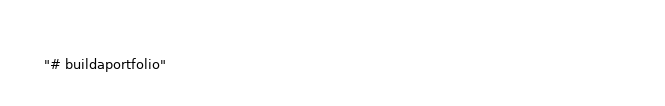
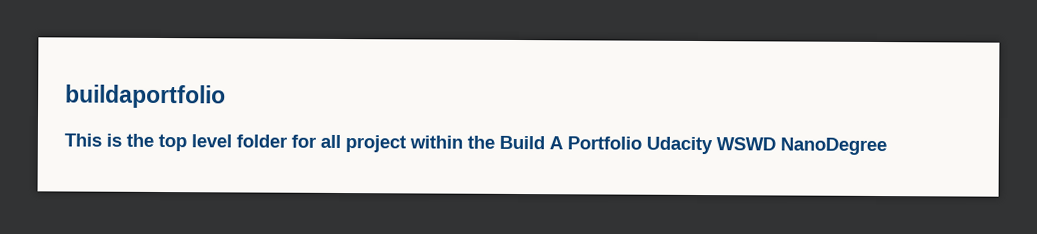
- "# buildaportfolio"
+ buildaportfolio
+ This is the top level folder for all project within the Build A Portfolio Udacity WSWD NanoDegree

